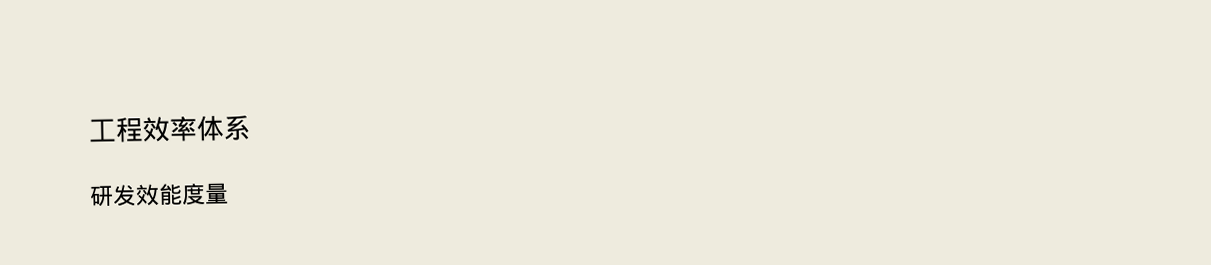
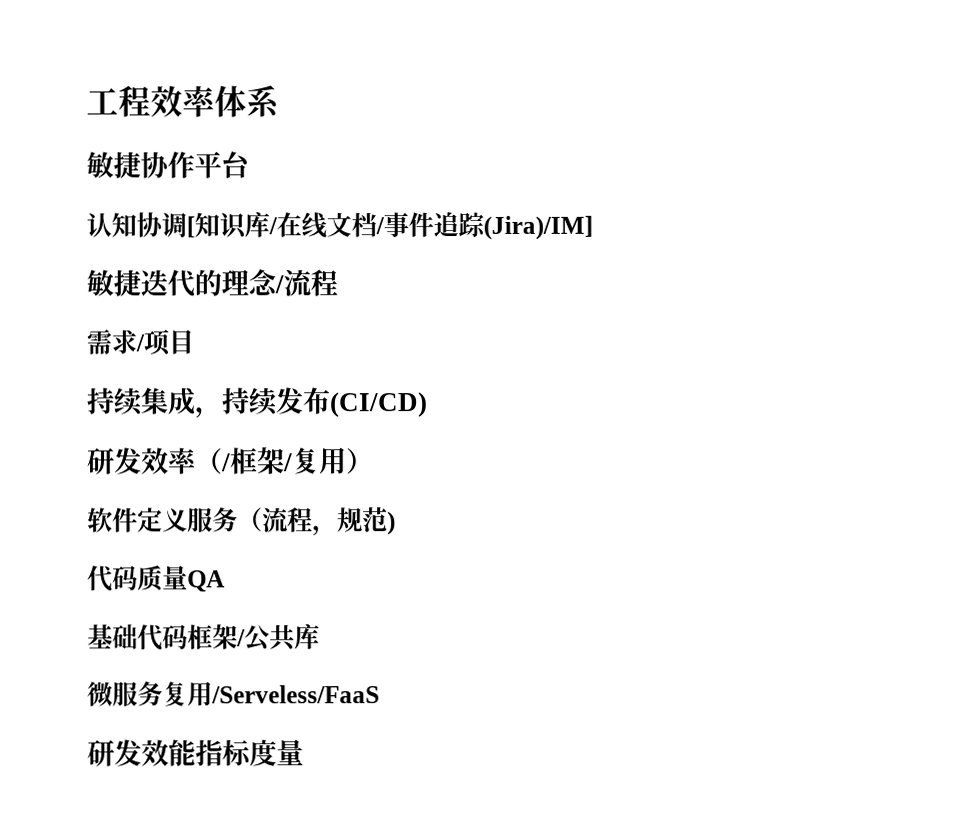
+ 敏捷协作平台
+ 认知协调[知识库/在线文档/事件追踪(Jira)/IM]
+ 敏捷迭代的理念/流程
+ 需求/项目
+ 持续集成，持续发布(CI/CD)
+ 研发效率（/框架/复用）
+ 软件定义服务（流程，规范)
+ 代码质量QA
+ 基础代码框架/公共库
+ 微服务复用/Serveless/FaaS
- 研发效能度量
+ 研发效能指标度量

